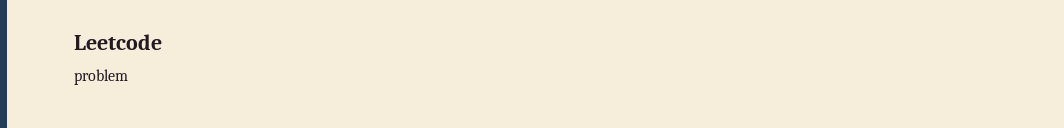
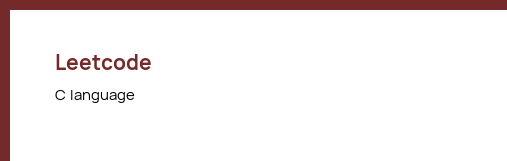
- problem
+ C language

